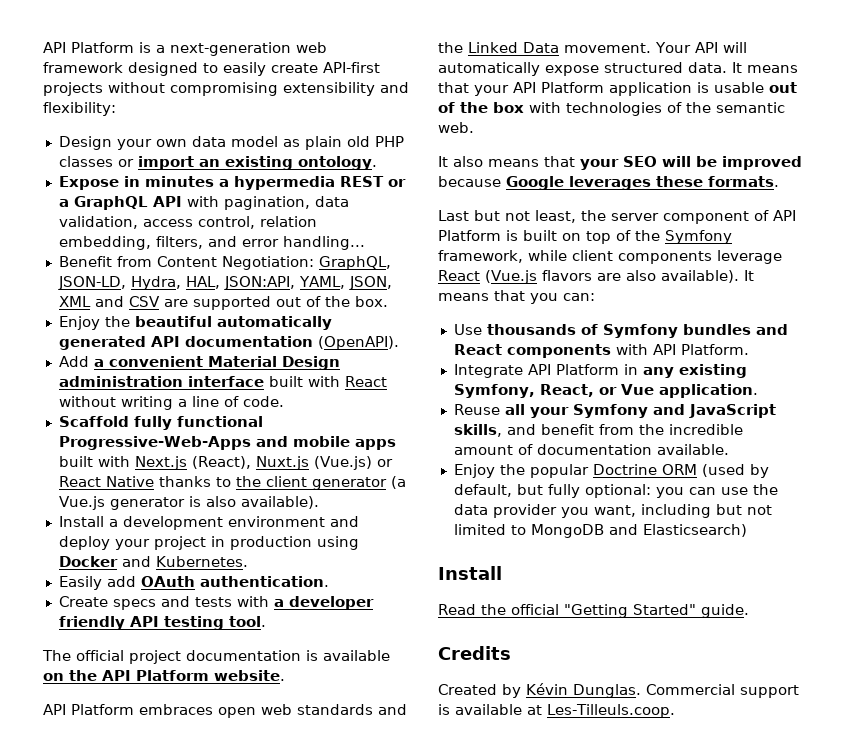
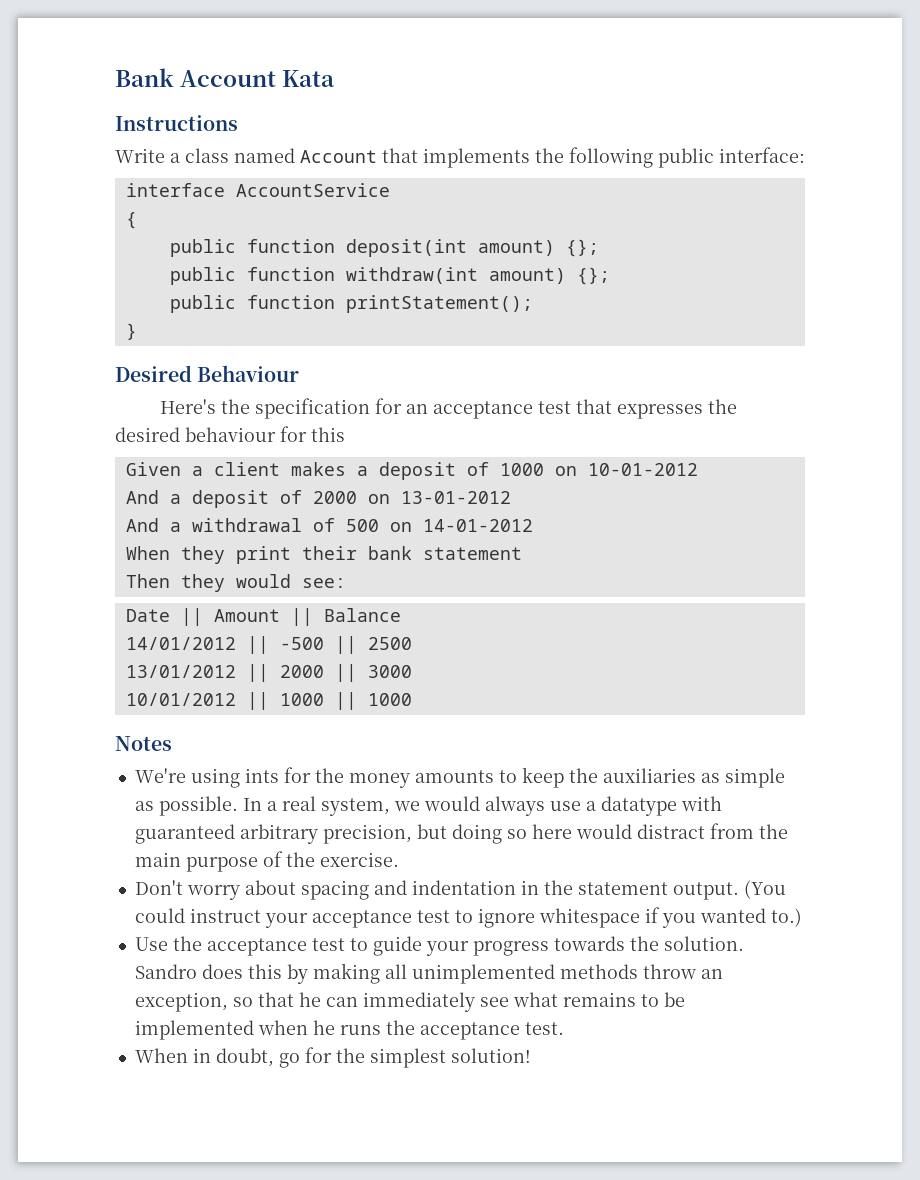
- API Platform is a next-generation web framework designed to easily create API-first projects without compromising extensibility and flexibility:
- Design your own data model as plain old PHP classes or import an existing ontology.
- Expose in minutes a hypermedia REST or a GraphQL API with pagination, data validation, access control, relation embedding, filters, and error handling...
- Benefit from Content Negotiation: GraphQL, JSON-LD, Hydra, HAL, JSON:API, YAML, JSON, XML and CSV are supported out of the box.
- Enjoy the beautiful automatically generated API documentation (OpenAPI).
- Add a convenient Material Design administration interface built with React without writing a line of code.
- Scaffold fully functional Progressive-Web-Apps and mobile apps built with Next.js (React), Nuxt.js (Vue.js) or React Native thanks to the client generator (a Vue.js generator is also available).
- Install a development environment and deploy your project in production using Docker and Kubernetes.
- Easily add OAuth authentication.
- Create specs and tests with a developer friendly API testing tool.
- The official project documentation is available on the API Platform website.
- API Platform embraces open web standards and the Linked Data movement. Your API will automatically expose structured data. It means that your API Platform application is usable out of the box with technologies of the semantic web.
- It also means that your SEO will be improved because Google leverages these formats.
- Last but not least, the server component of API Platform is built on top of the Symfony framework, while client components leverage React (Vue.js flavors are also available). It means that you can:
- Use thousands of Symfony bundles and React components with API Platform.
- Integrate API Platform in any existing Symfony, React, or Vue application.
- Reuse all your Symfony and JavaScript skills, and benefit from the incredible amount of documentation available.
- Enjoy the popular Doctrine ORM (used by default, but fully optional: you can use the data provider you want, including but not limited to MongoDB and Elasticsearch)
- Install
- Read the official "Getting Started" guide.
- Credits
- Created by Kévin Dunglas. Commercial support is available at Les-Tilleuls.coop.
+ Bank Account Kata
+ Instructions
+ Write a class named Account that implements the following public interface:
+ interface AccountService
+ {
+ public function deposit(int amount) {};
+ public function withdraw(int amount) {};
+ public function printStatement();
+ }
+ Desired Behaviour
+ Here's the specification for an acceptance test that expresses the desired behaviour for this
+ Given a client makes a deposit of 1000 on 10-01-2012
+ And a deposit of 2000 on 13-01-2012
+ And a withdrawal of 500 on 14-01-2012
+ When they print their bank statement
+ Then they would see:
+ Date || Amount || Balance
+ 14/01/2012 || -500 || 2500
+ 13/01/2012 || 2000 || 3000
+ 10/01/2012 || 1000 || 1000
+ Notes
+ We're using ints for the money amounts to keep the auxiliaries as simple as possible. In a real system, we would always use a datatype with guaranteed arbitrary precision, but doing so here would distract from the main purpose of the exercise.
+ Don't worry about spacing and indentation in the statement output. (You could instruct your acceptance test to ignore whitespace if you wanted to.)
+ Use the acceptance test to guide your progress towards the solution. Sandro does this by making all unimplemented methods throw an exception, so that he can immediately see what remains to be implemented when he runs the acceptance test.
+ When in doubt, go for the simplest solution!

